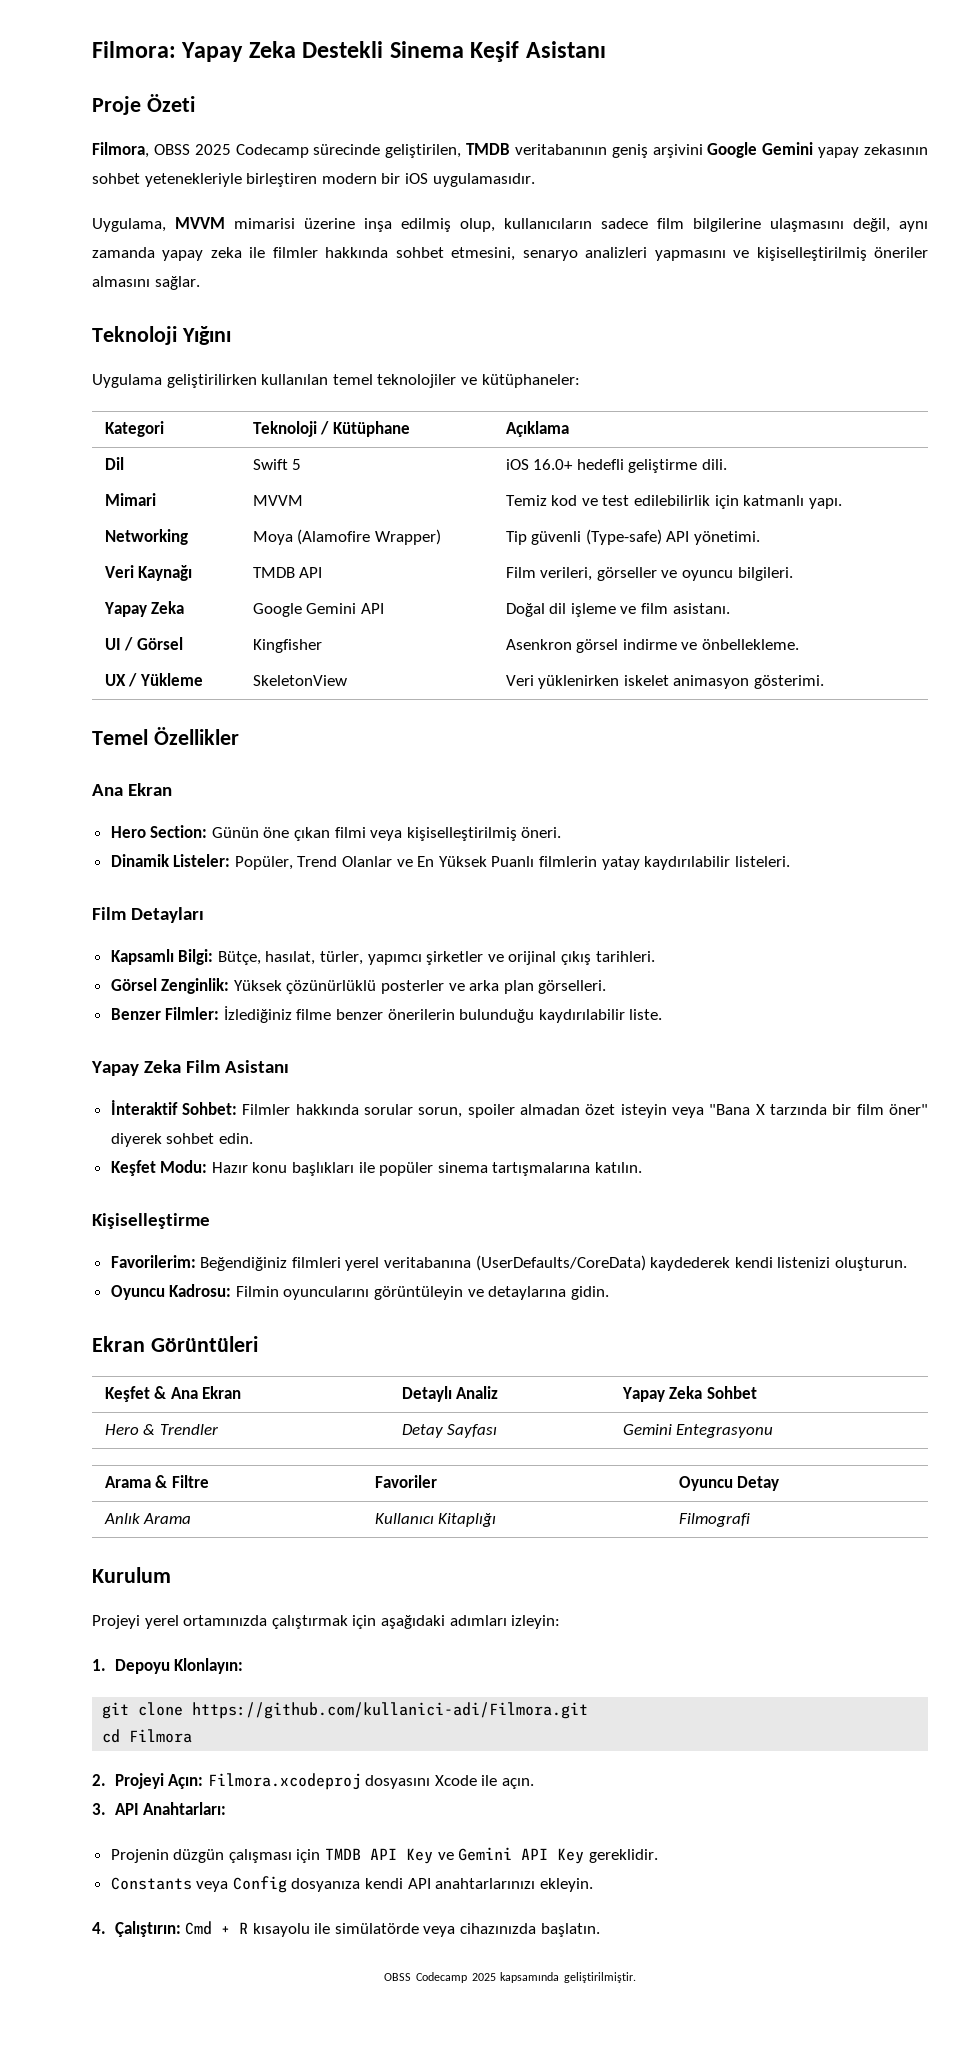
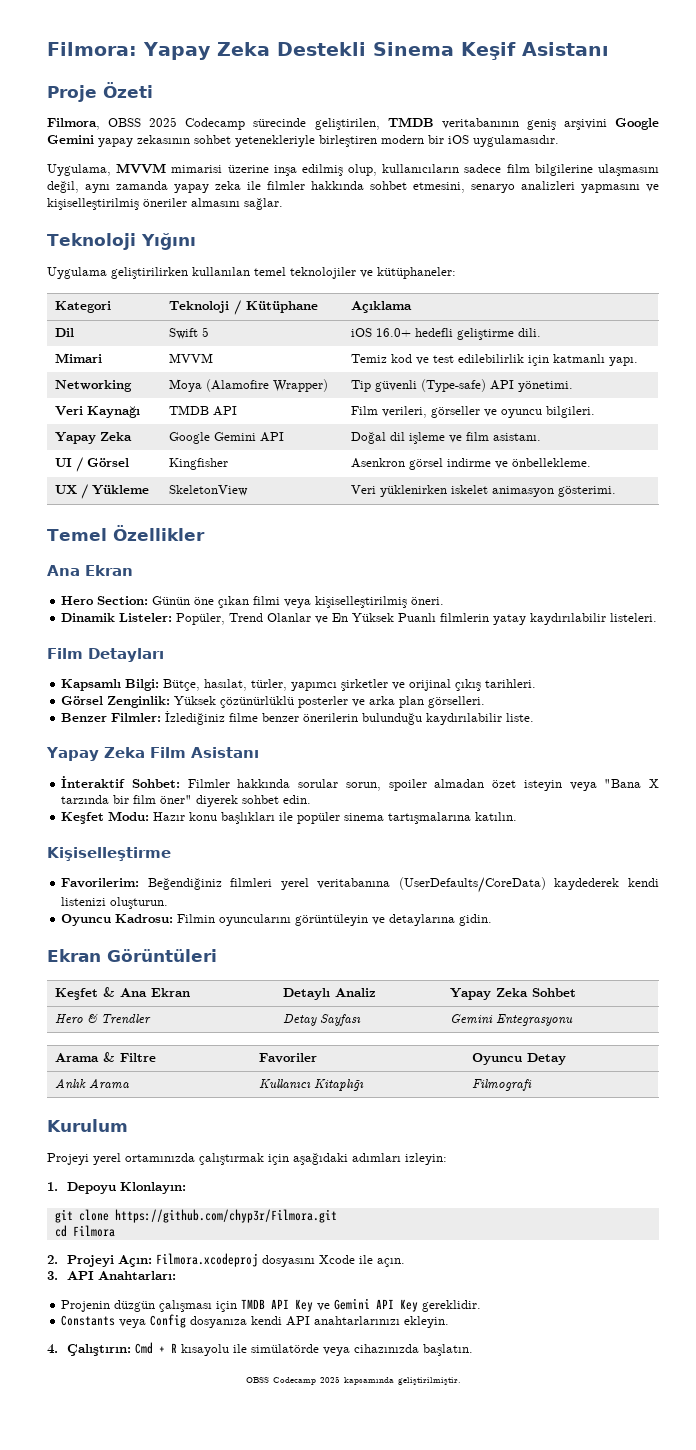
- git clone https://github.com/kullanici-adi/Filmora.git
+ git clone https://github.com/chyp3r/Filmora.git

